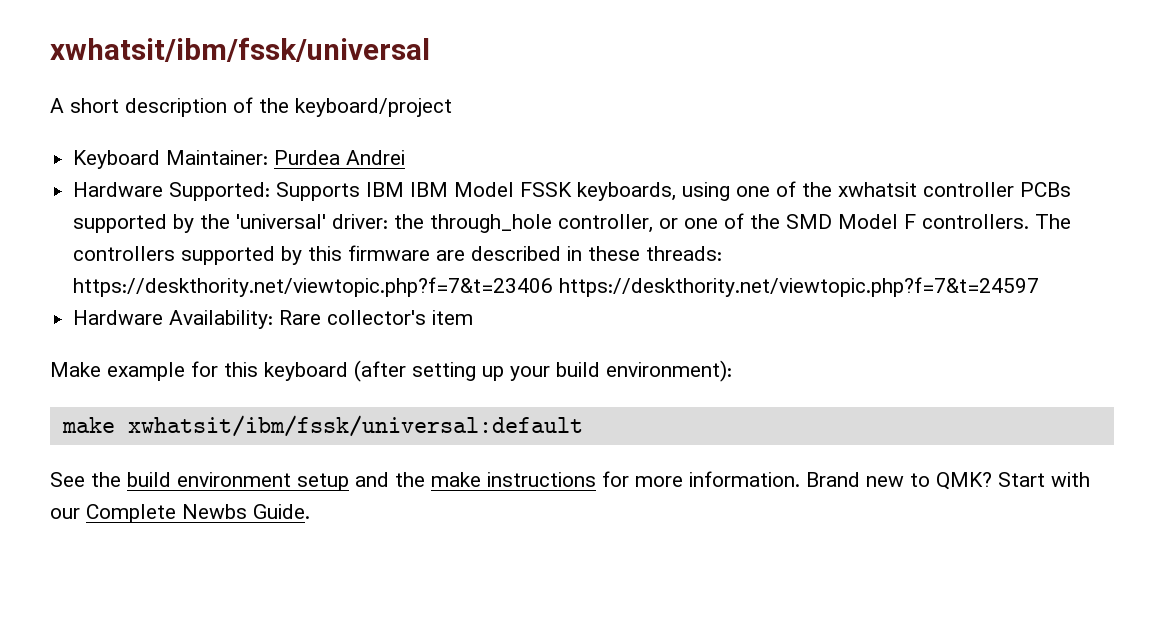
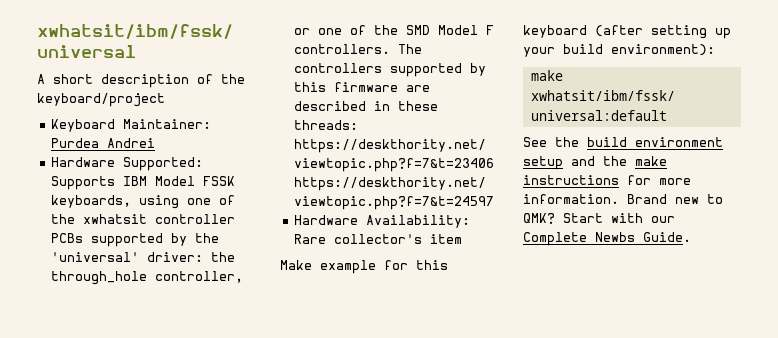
- Hardware Supported: Supports IBM IBM Model FSSK keyboards, using one of the xwhatsit controller PCBs supported by the 'universal' driver: the through_hole controller, or one of the SMD Model F controllers.
+ Hardware Supported: Supports IBM Model FSSK keyboards, using one of the xwhatsit controller PCBs supported by the 'universal' driver: the through_hole controller, or one of the SMD Model F controllers.

